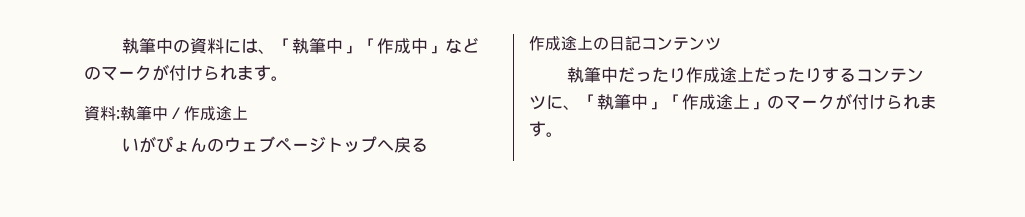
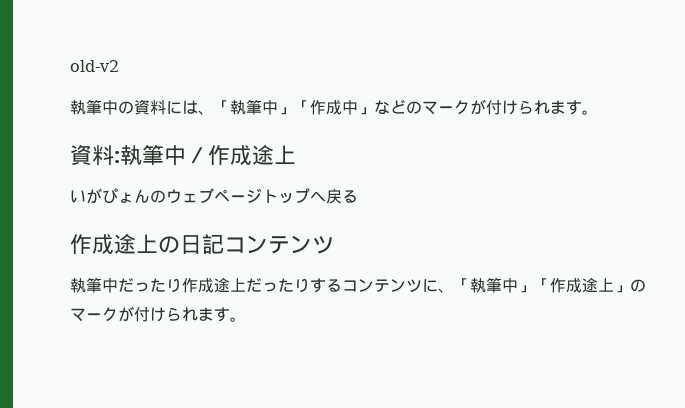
+ old-v2

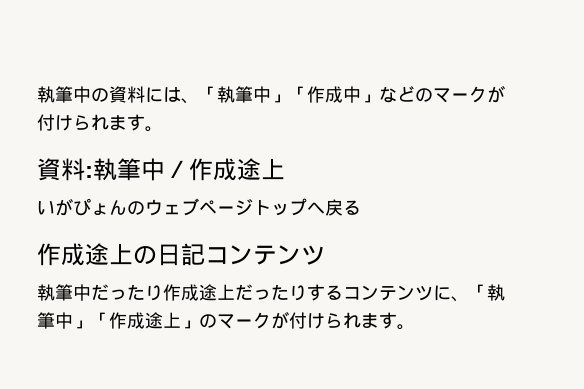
- old-v2

